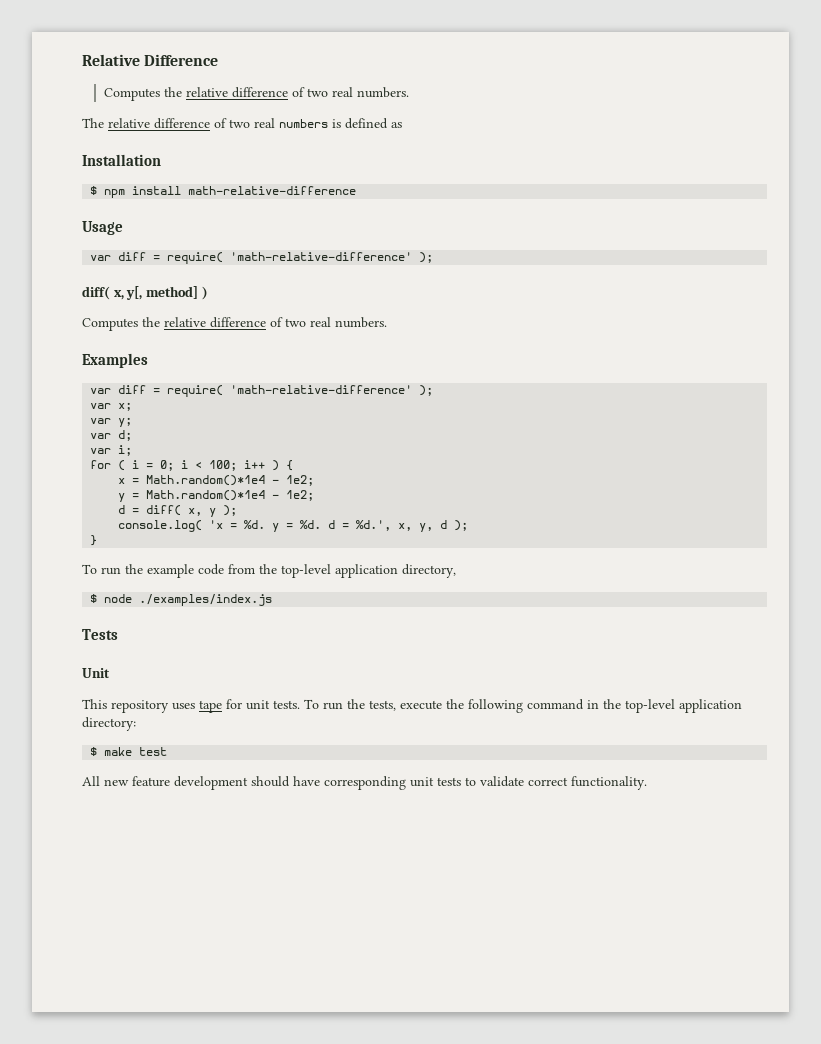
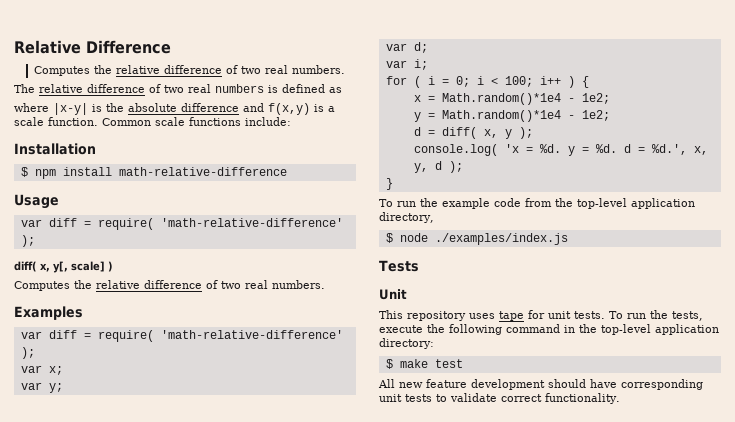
+ where |x-y| is the absolute difference and f(x,y) is a scale function. Common scale functions include:
- diff( x, y[, method] )
+ diff( x, y[, scale] )

